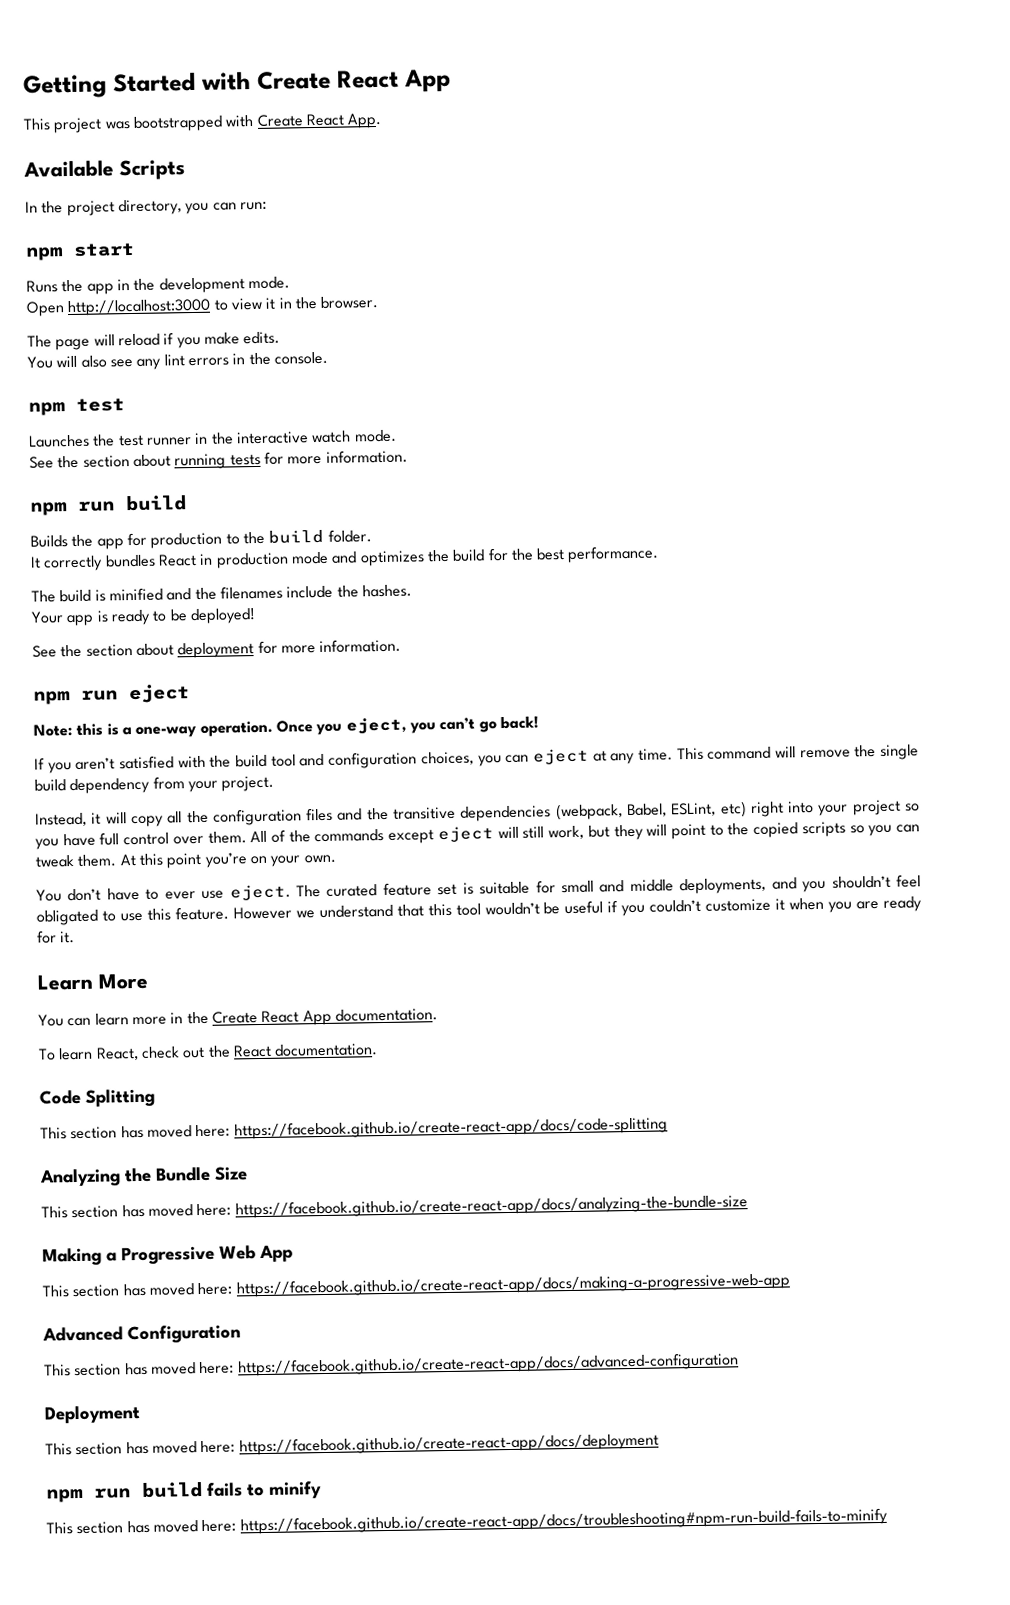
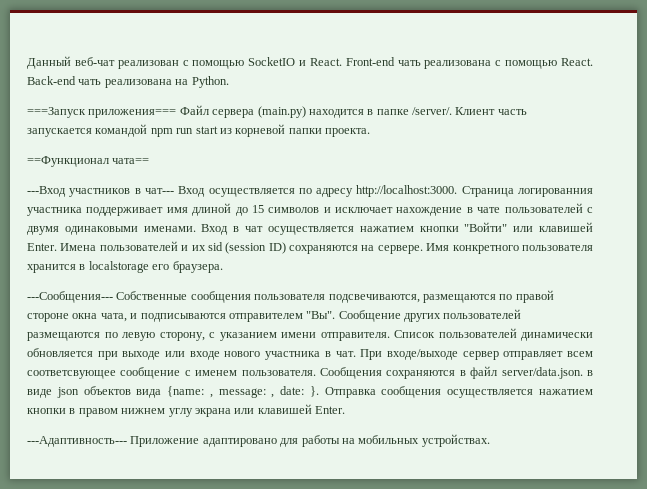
- Getting Started with Create React App
- This project was bootstrapped with Create React App.
- Available Scripts
- In the project directory, you can run:
- npm start
- Runs the app in the development mode.
- Open http://localhost:3000 to view it in the browser.
- The page will reload if you make edits.
- You will also see any lint errors in the console.
- npm test
- Launches the test runner in the interactive watch mode.
- See the section about running tests for more information.
- npm run build
- Builds the app for production to the build folder.
- It correctly bundles React in production mode and optimizes the build for the best performance.
- The build is minified and the filenames include the hashes.
- Your app is ready to be deployed!
- See the section about deployment for more information.
- npm run eject
- Note: this is a one-way operation. Once you eject, you can’t go back!
- If you aren’t satisfied with the build tool and configuration choices, you can eject at any time. This command will remove the single build dependency from your project.
- Instead, it will copy all the configuration files and the transitive dependencies (webpack, Babel, ESLint, etc) right into your project so you have full control over them. All of the commands except eject will still work, but they will point to the copied scripts so you can tweak them. At this point you’re on your own.
- You don’t have to ever use eject. The curated feature set is suitable for small and middle deployments, and you shouldn’t feel obligated to use this feature. However we understand that this tool wouldn’t be useful if you couldn’t customize it when you are ready for it.
- Learn More
- You can learn more in the Create React App documentation.
- To learn React, check out the React documentation.
- Code Splitting
- This section has moved here: https://facebook.github.io/create-react-app/docs/code-splitting
- Analyzing the Bundle Size
- This section has moved here: https://facebook.github.io/create-react-app/docs/analyzing-the-bundle-size
- Making a Progressive Web App
- This section has moved here: https://facebook.github.io/create-react-app/docs/making-a-progressive-web-app
- Advanced Configuration
- This section has moved here: https://facebook.github.io/create-react-app/docs/advanced-configuration
- Deployment
- This section has moved here: https://facebook.github.io/create-react-app/docs/deployment
- npm run build fails to minify
- This section has moved here: https://facebook.github.io/create-react-app/docs/troubleshooting#npm-run-build-fails-to-minify
+ Данный веб-чат реализован с помощью SocketIO и React. Front-end чать реализована с помощью React. Back-end чать реализована на Python.
+ ===Запуск приложения=== Файл сервера (main.py) находится в папке /server/. Клиент часть запускается командой npm run start из корневой папки проекта.
+ ==Функционал чата==
+ ---Вход участников в чат--- Вход осуществляется по адресу http://localhost:3000. Страница логированния участника поддерживает имя длиной до 15 символов и исключает нахождение в чате пользователей с двумя одинаковыми именами. Вход в чат осуществляется нажатием кнопки "Войти" или клавишей Enter. Имена пользователей и их sid (session ID) сохраняются на сервере. Имя конкретного пользователя хранится в localstorage его браузера.
+ ---Сообщения--- Собственные сообщения пользователя подсвечиваются, размещаются по правой стороне окна чата, и подписываются отправителем "Вы". Сообщение других пользователей размещаются по левую сторону, с указанием имени отправителя. Список пользователей динамически обновляется при выходе или входе нового участника в чат. При входе/выходе сервер отправляет всем соответсвующее сообщение с именем пользователя. Сообщения сохраняются в файл server/data.json. в виде json объектов вида {name: , message: , date: }. Отправка сообщения осуществляется нажатием кнопки в правом нижнем углу экрана или клавишей Enter.
+ ---Адаптивность--- Приложение адаптировано для работы на мобильных устройствах.

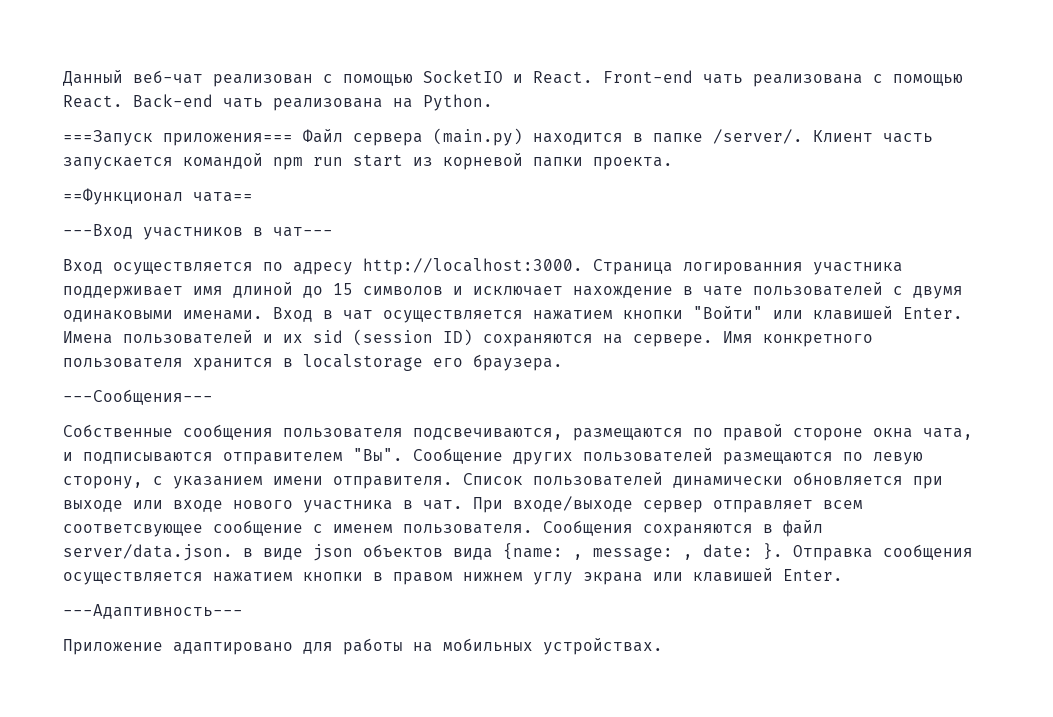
- ---Вход участников в чат--- Вход осуществляется по адресу http://localhost:3000.
+ ---Вход участников в чат---
+ Вход осуществляется по адресу http://localhost:3000.
- ---Сообщения--- Собственные сообщения пользователя подсвечиваются, размещаются по правой стороне окна чата, и подписываются отправителем "Вы". Сообщение других пользователей размещаются по левую сторону, с указанием имени отправителя.
+ ---Сообщения---
+ Собственные сообщения пользователя подсвечиваются, размещаются по правой стороне окна чата, и подписываются отправителем "Вы". Сообщение других пользователей размещаются по левую сторону, с указанием имени отправителя.
- ---Адаптивность--- Приложение адаптировано для работы на мобильных устройствах.
+ ---Адаптивность---
+ Приложение адаптировано для работы на мобильных устройствах.

